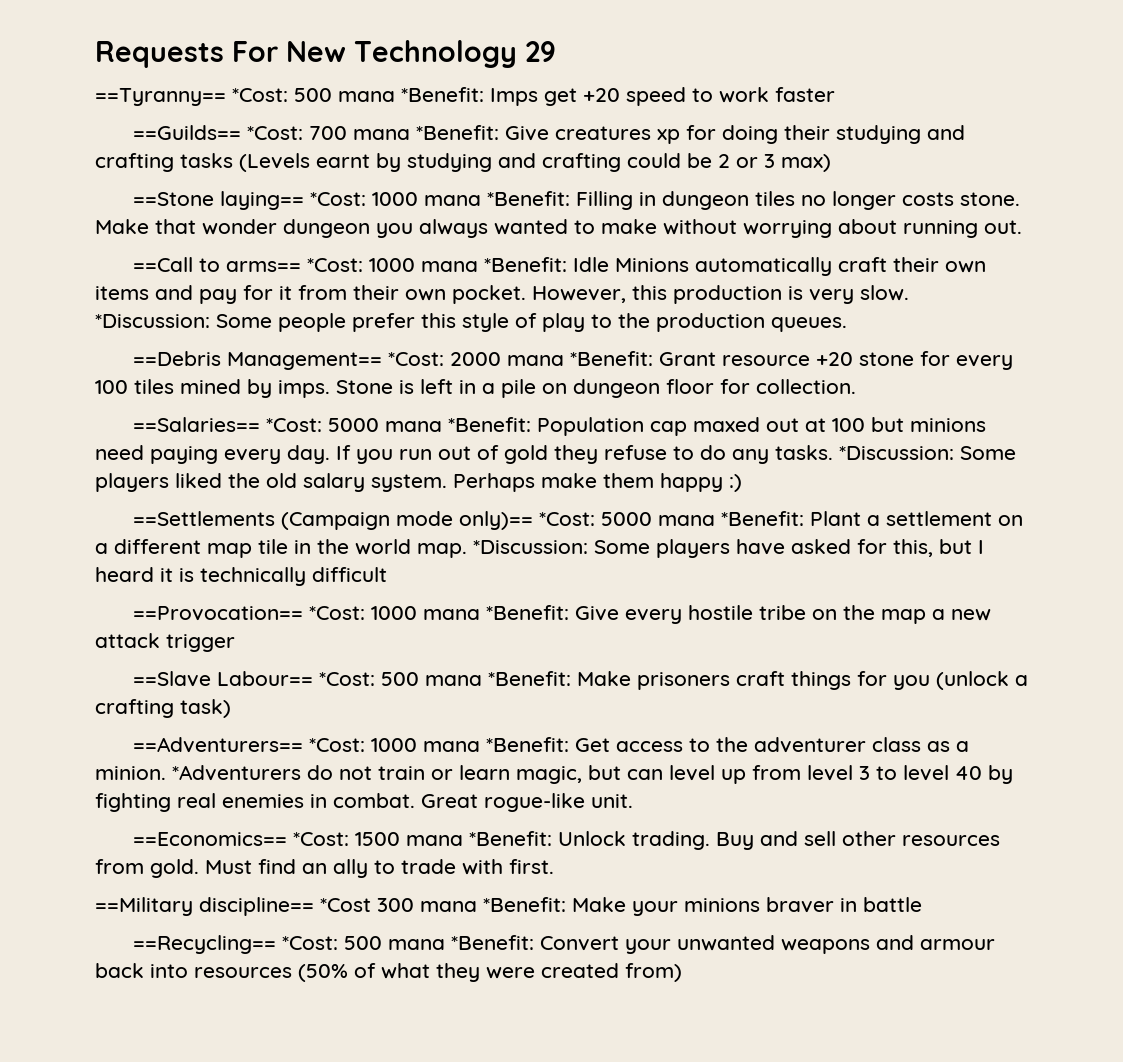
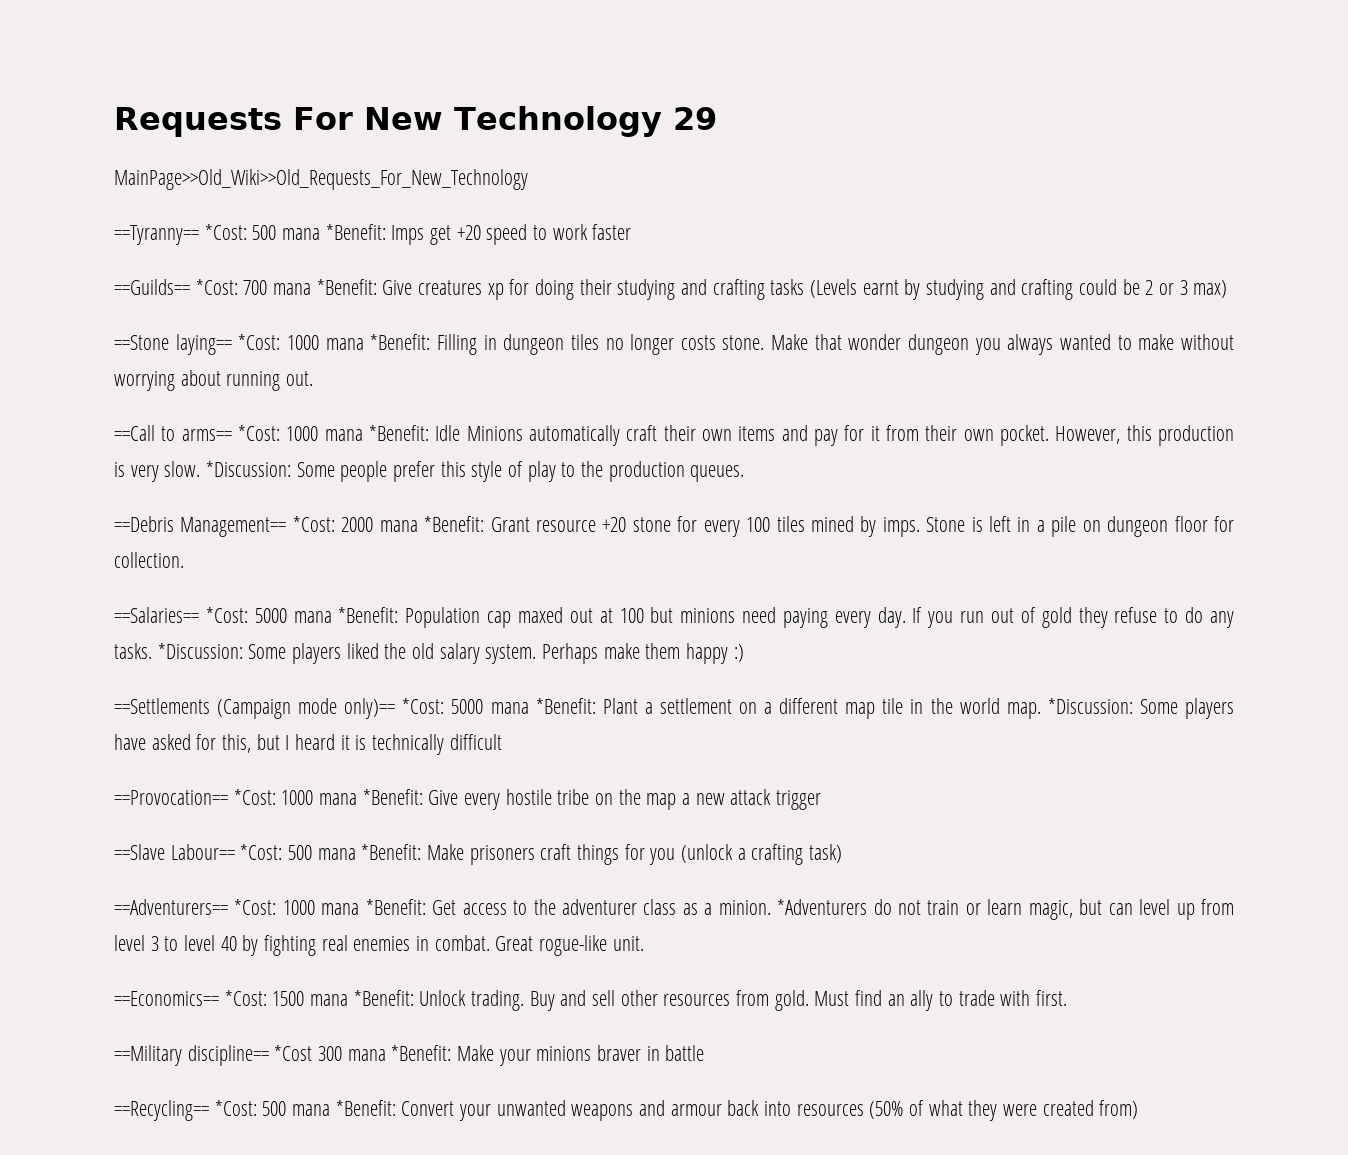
+ MainPage>>Old_Wiki>>Old_Requests_For_New_Technology

